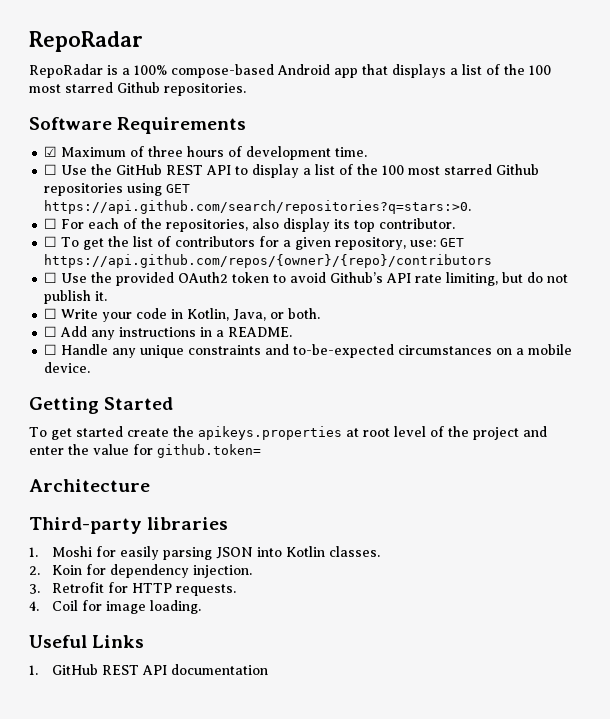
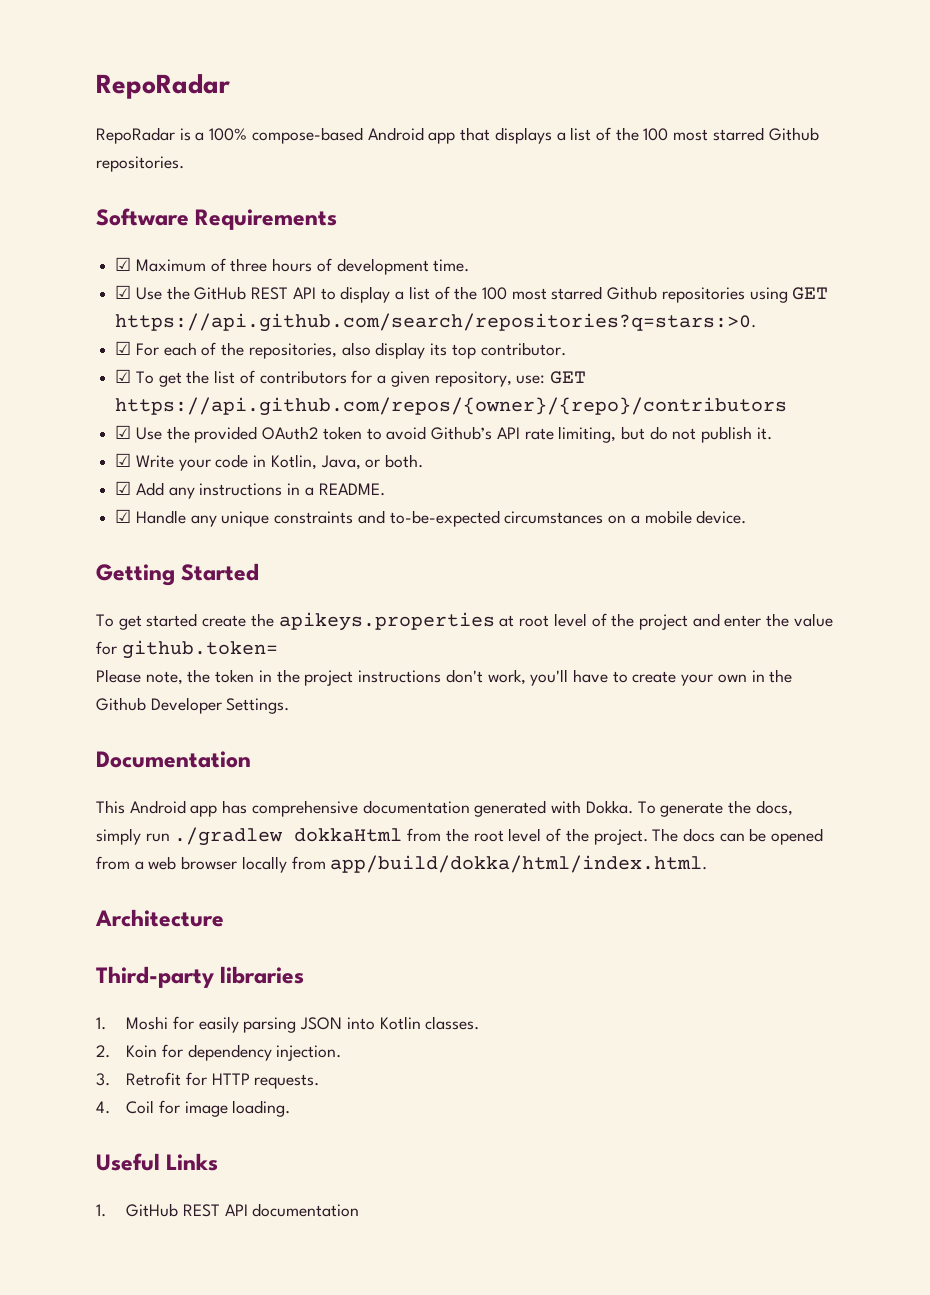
- ☐ Use the GitHub REST API to display a list of the 100 most starred Github repositories using GET https://api.github.com/search/repositories?q=stars:>0.
+ ☑ Use the GitHub REST API to display a list of the 100 most starred Github repositories using GET https://api.github.com/search/repositories?q=stars:>0.
- ☐ For each of the repositories, also display its top contributor.
+ ☑ For each of the repositories, also display its top contributor.
- ☐ To get the list of contributors for a given repository, use: GET https://api.github.com/repos/{owner}/{repo}/contributors
+ ☑ To get the list of contributors for a given repository, use: GET https://api.github.com/repos/{owner}/{repo}/contributors
- ☐ Use the provided OAuth2 token to avoid Github’s API rate limiting, but do not publish it.
+ ☑ Use the provided OAuth2 token to avoid Github’s API rate limiting, but do not publish it.
- ☐ Write your code in Kotlin, Java, or both.
+ ☑ Write your code in Kotlin, Java, or both.
- ☐ Add any instructions in a README.
+ ☑ Add any instructions in a README.
- ☐ Handle any unique constraints and to-be-expected circumstances on a mobile device.
+ ☑ Handle any unique constraints and to-be-expected circumstances on a mobile device.
+ Please note, the token in the project instructions don't work, you'll have to create your own in the Github Developer Settings.
+ Documentation
+ This Android app has comprehensive documentation generated with Dokka. To generate the docs, simply run ./gradlew dokkaHtml from the root level of the project. The docs can be opened from a web browser locally from app/build/dokka/html/index.html.

